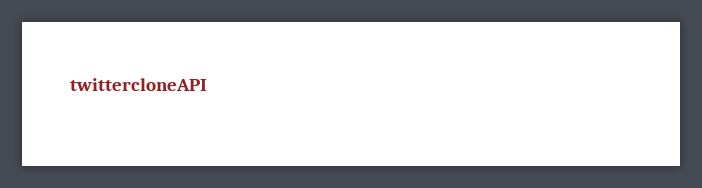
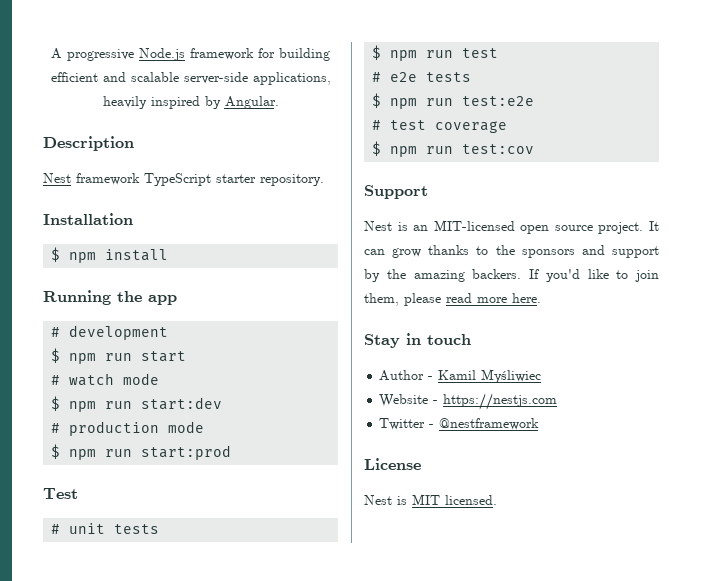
- twittercloneAPI
+ A progressive Node.js framework for building efficient and scalable server-side applications, heavily inspired by Angular.
+ Description
+ Nest framework TypeScript starter repository.
+ Installation
+ $ npm install
+ Running the app
+ # development
+ $ npm run start
+ # watch mode
+ $ npm run start:dev
+ # production mode
+ $ npm run start:prod
+ Test
+ # unit tests
+ $ npm run test
+ # e2e tests
+ $ npm run test:e2e
+ # test coverage
+ $ npm run test:cov
+ Support
+ Nest is an MIT-licensed open source project. It can grow thanks to the sponsors and support by the amazing backers. If you'd like to join them, please read more here.
+ Stay in touch
+ Author - Kamil Myśliwiec
+ Website - https://nestjs.com
+ Twitter - @nestframework
+ License
+ Nest is MIT licensed.

